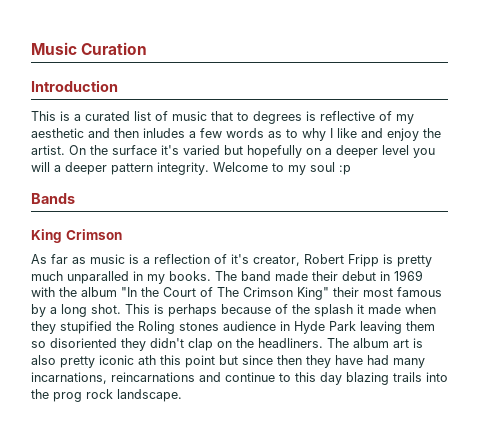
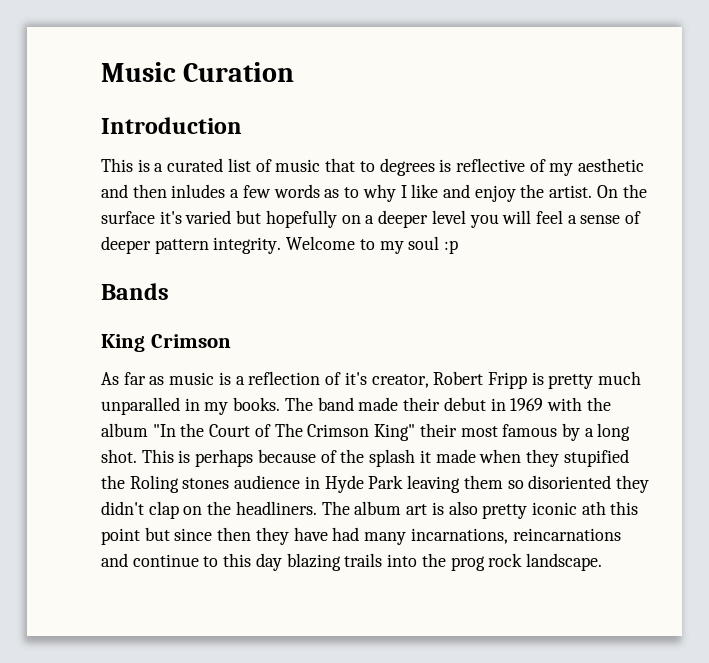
- On the surface it's varied but hopefully on a deeper level you will a deeper pattern integrity.
+ On the surface it's varied but hopefully on a deeper level you will feel a sense of deeper pattern integrity.

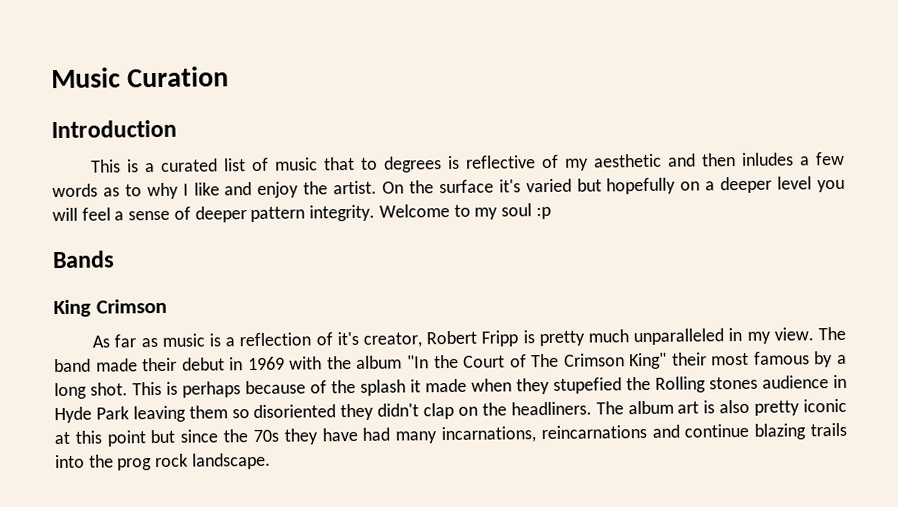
- As far as music is a reflection of it's creator, Robert Fripp is pretty much unparalled in my books.
+ As far as music is a reflection of it's creator, Robert Fripp is pretty much unparalleled in my view.
- This is perhaps because of the splash it made when they stupified the Roling stones audience in Hyde Park leaving them so disoriented they didn't clap on the headliners.
+ This is perhaps because of the splash it made when they stupefied the Rolling stones audience in Hyde Park leaving them so disoriented they didn't clap on the headliners.
- The album art is also pretty iconic ath this point but since then they have had many incarnations, reincarnations and continue to this day blazing trails into the prog rock landscape.
+ The album art is also pretty iconic at this point but since the 70s they have had many incarnations, reincarnations and continue blazing trails into the prog rock landscape.

